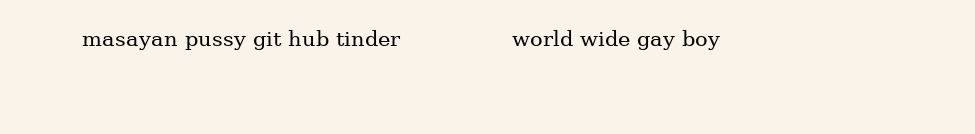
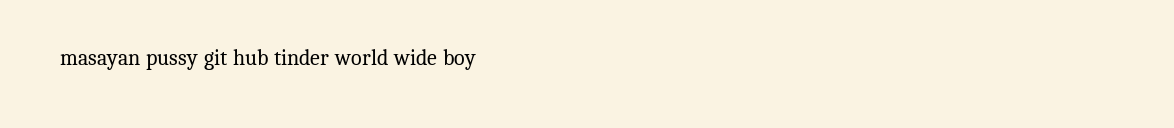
- masayan pussy git hub tinder world wide gay boy
+ masayan pussy git hub tinder world wide boy

